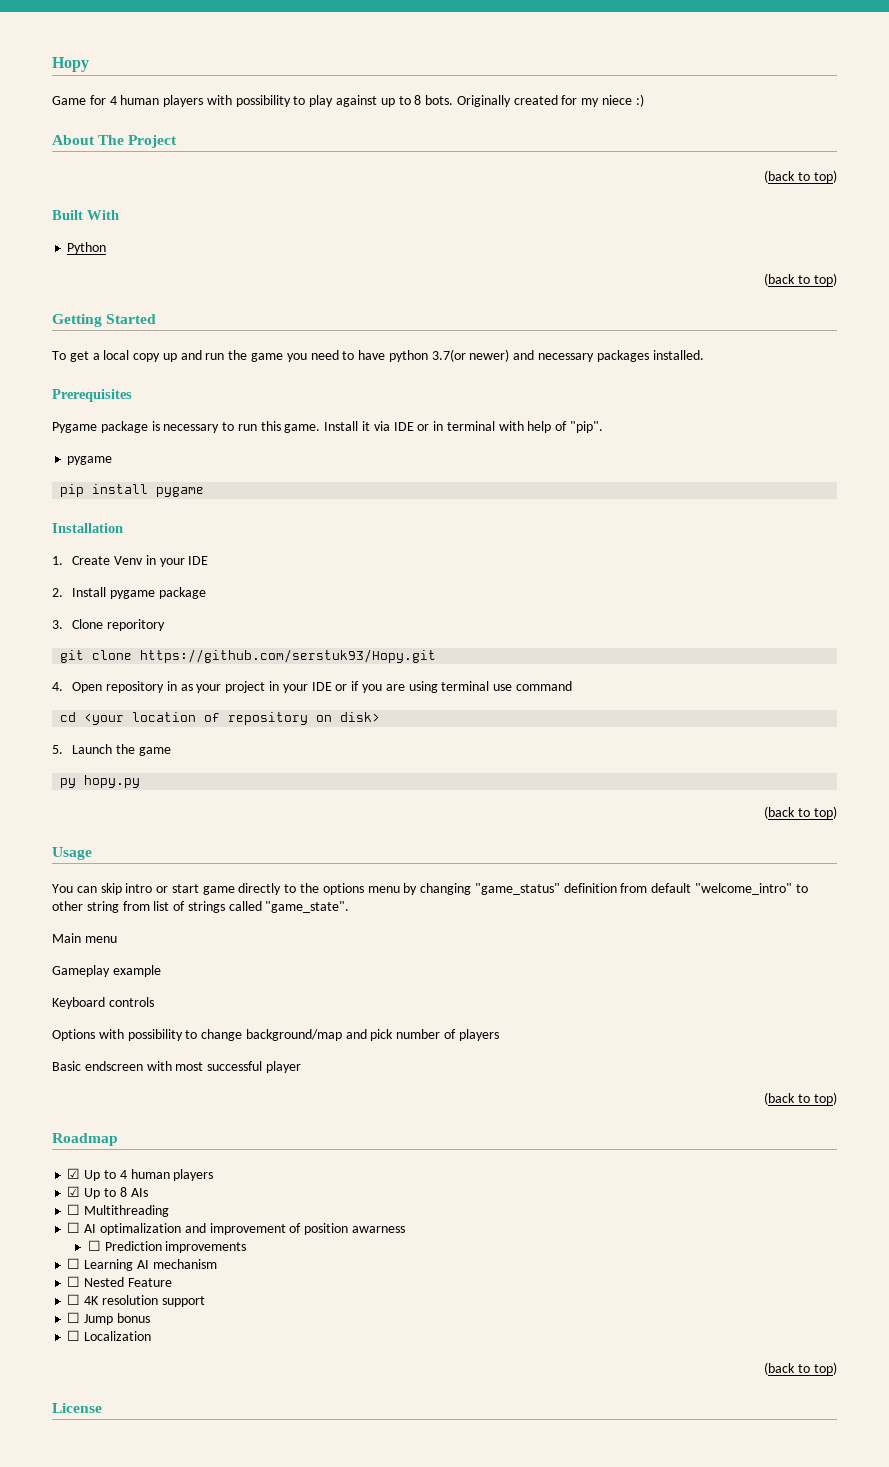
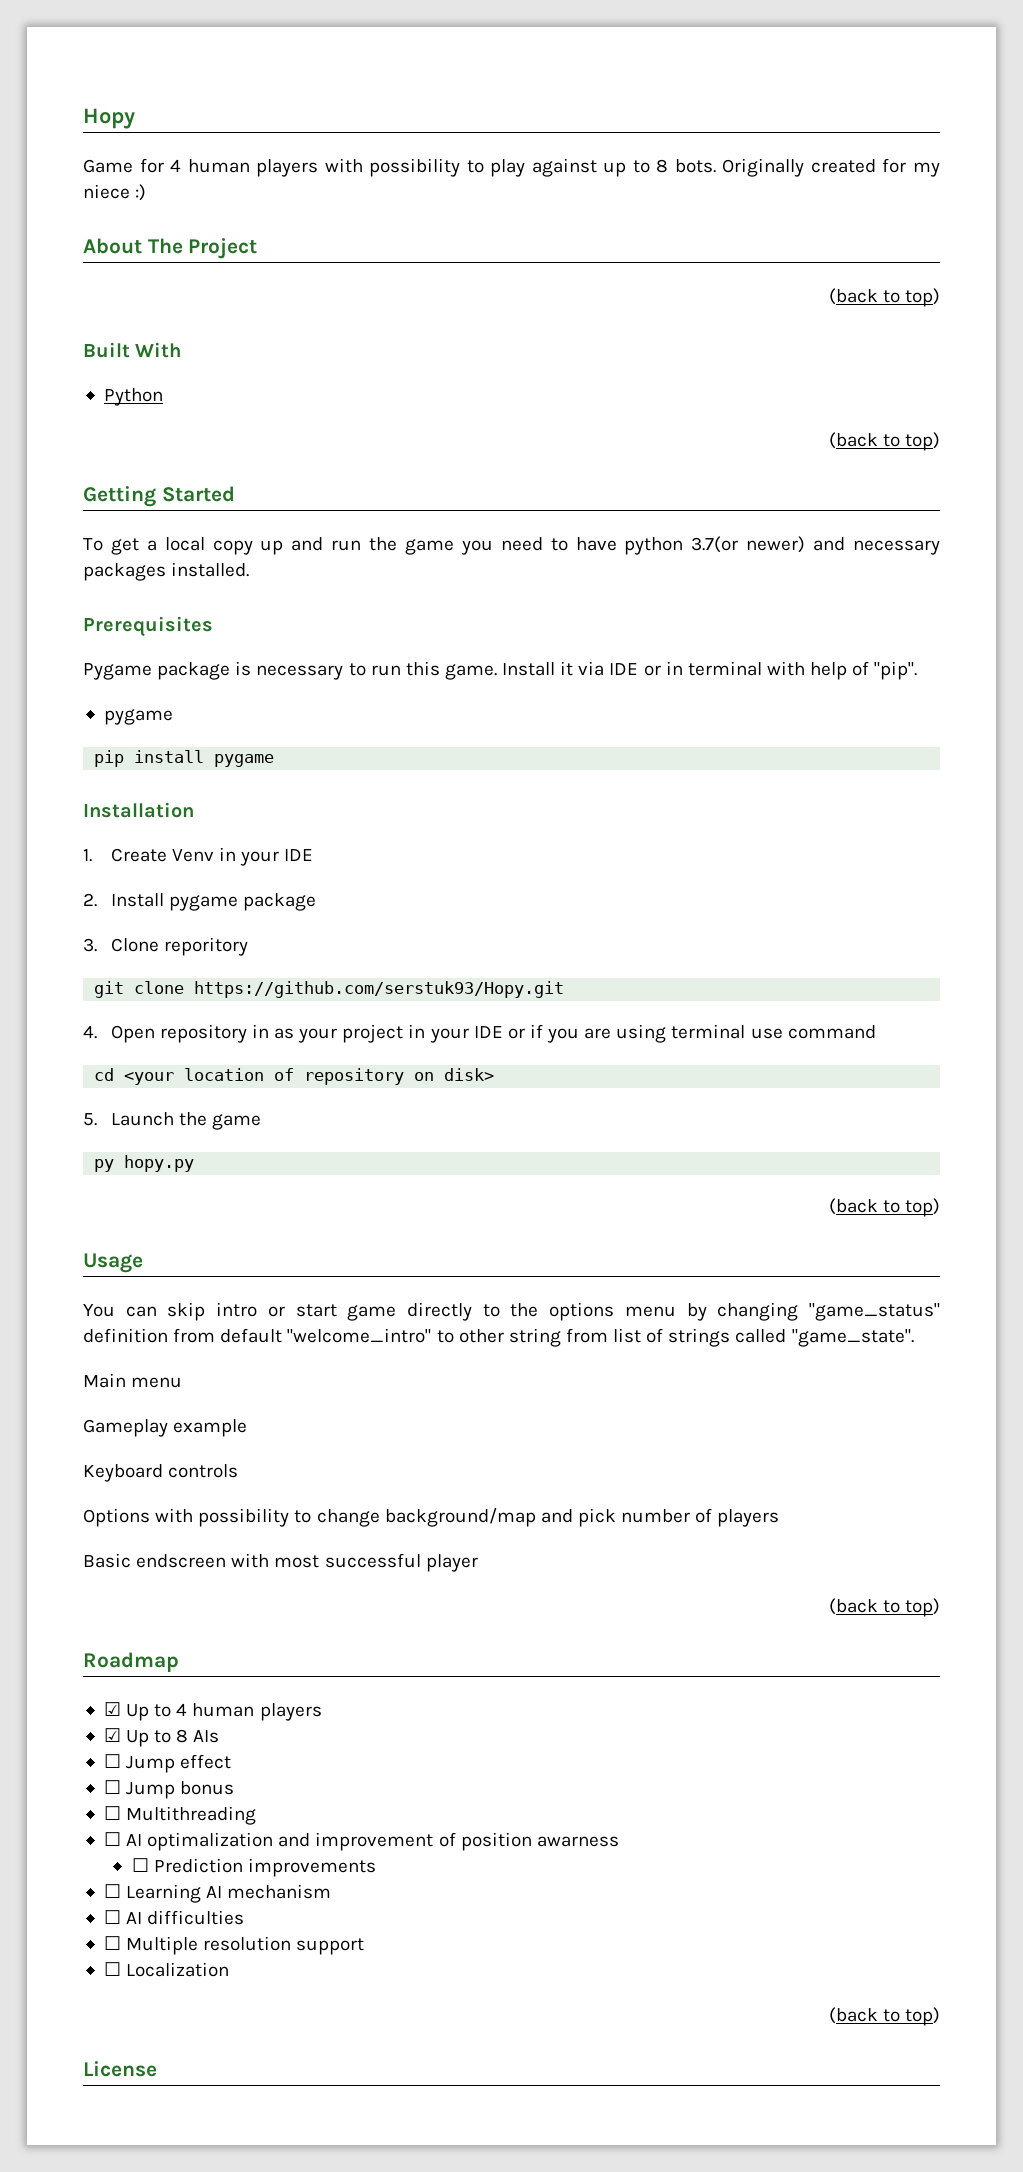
+ ☐ Jump effect
+ ☐ Jump bonus
- ☐ Nested Feature
- ☐ 4K resolution support
+ ☐ AI difficulties
+ ☐ Multiple resolution support
- ☐ Jump bonus

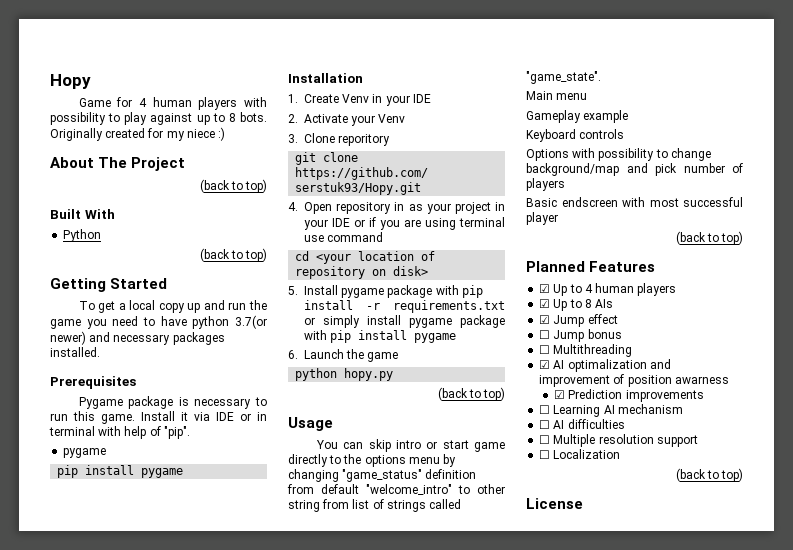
- 2. Install pygame package
+ 2. Activate your Venv
- 5. Launch the game
+ 5. Install pygame package with pip install -r requirements.txt or simply install pygame package with pip install pygame
+ 6. Launch the game
- py hopy.py
+ python hopy.py
- Roadmap
+ Planned Features
- ☐ Jump effect
+ ☑ Jump effect
- ☐ AI optimalization and improvement of position awarness
+ ☑ AI optimalization and improvement of position awarness
- ☐ Prediction improvements
+ ☑ Prediction improvements

